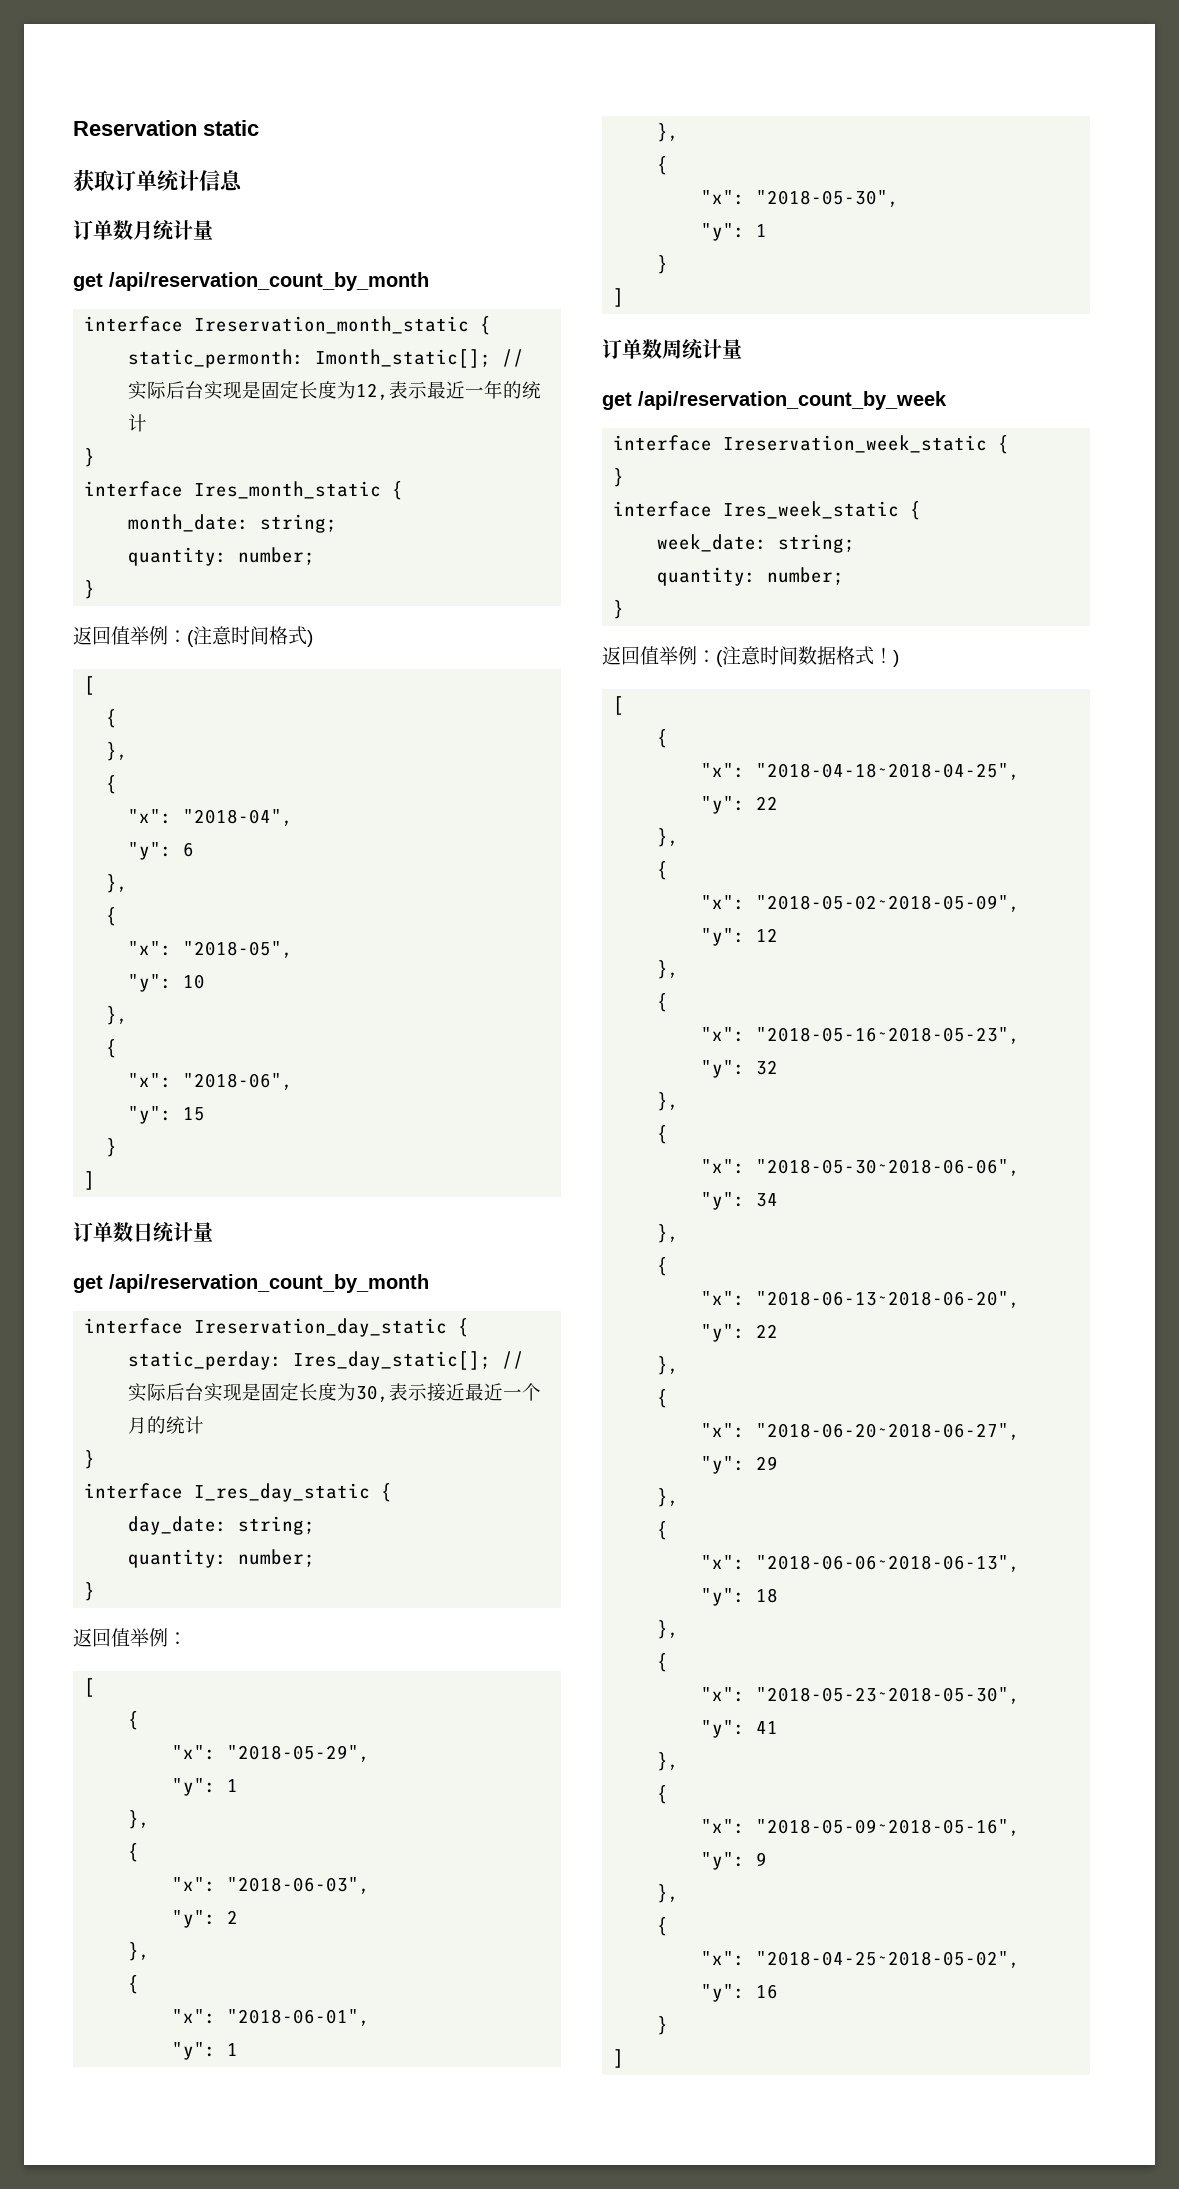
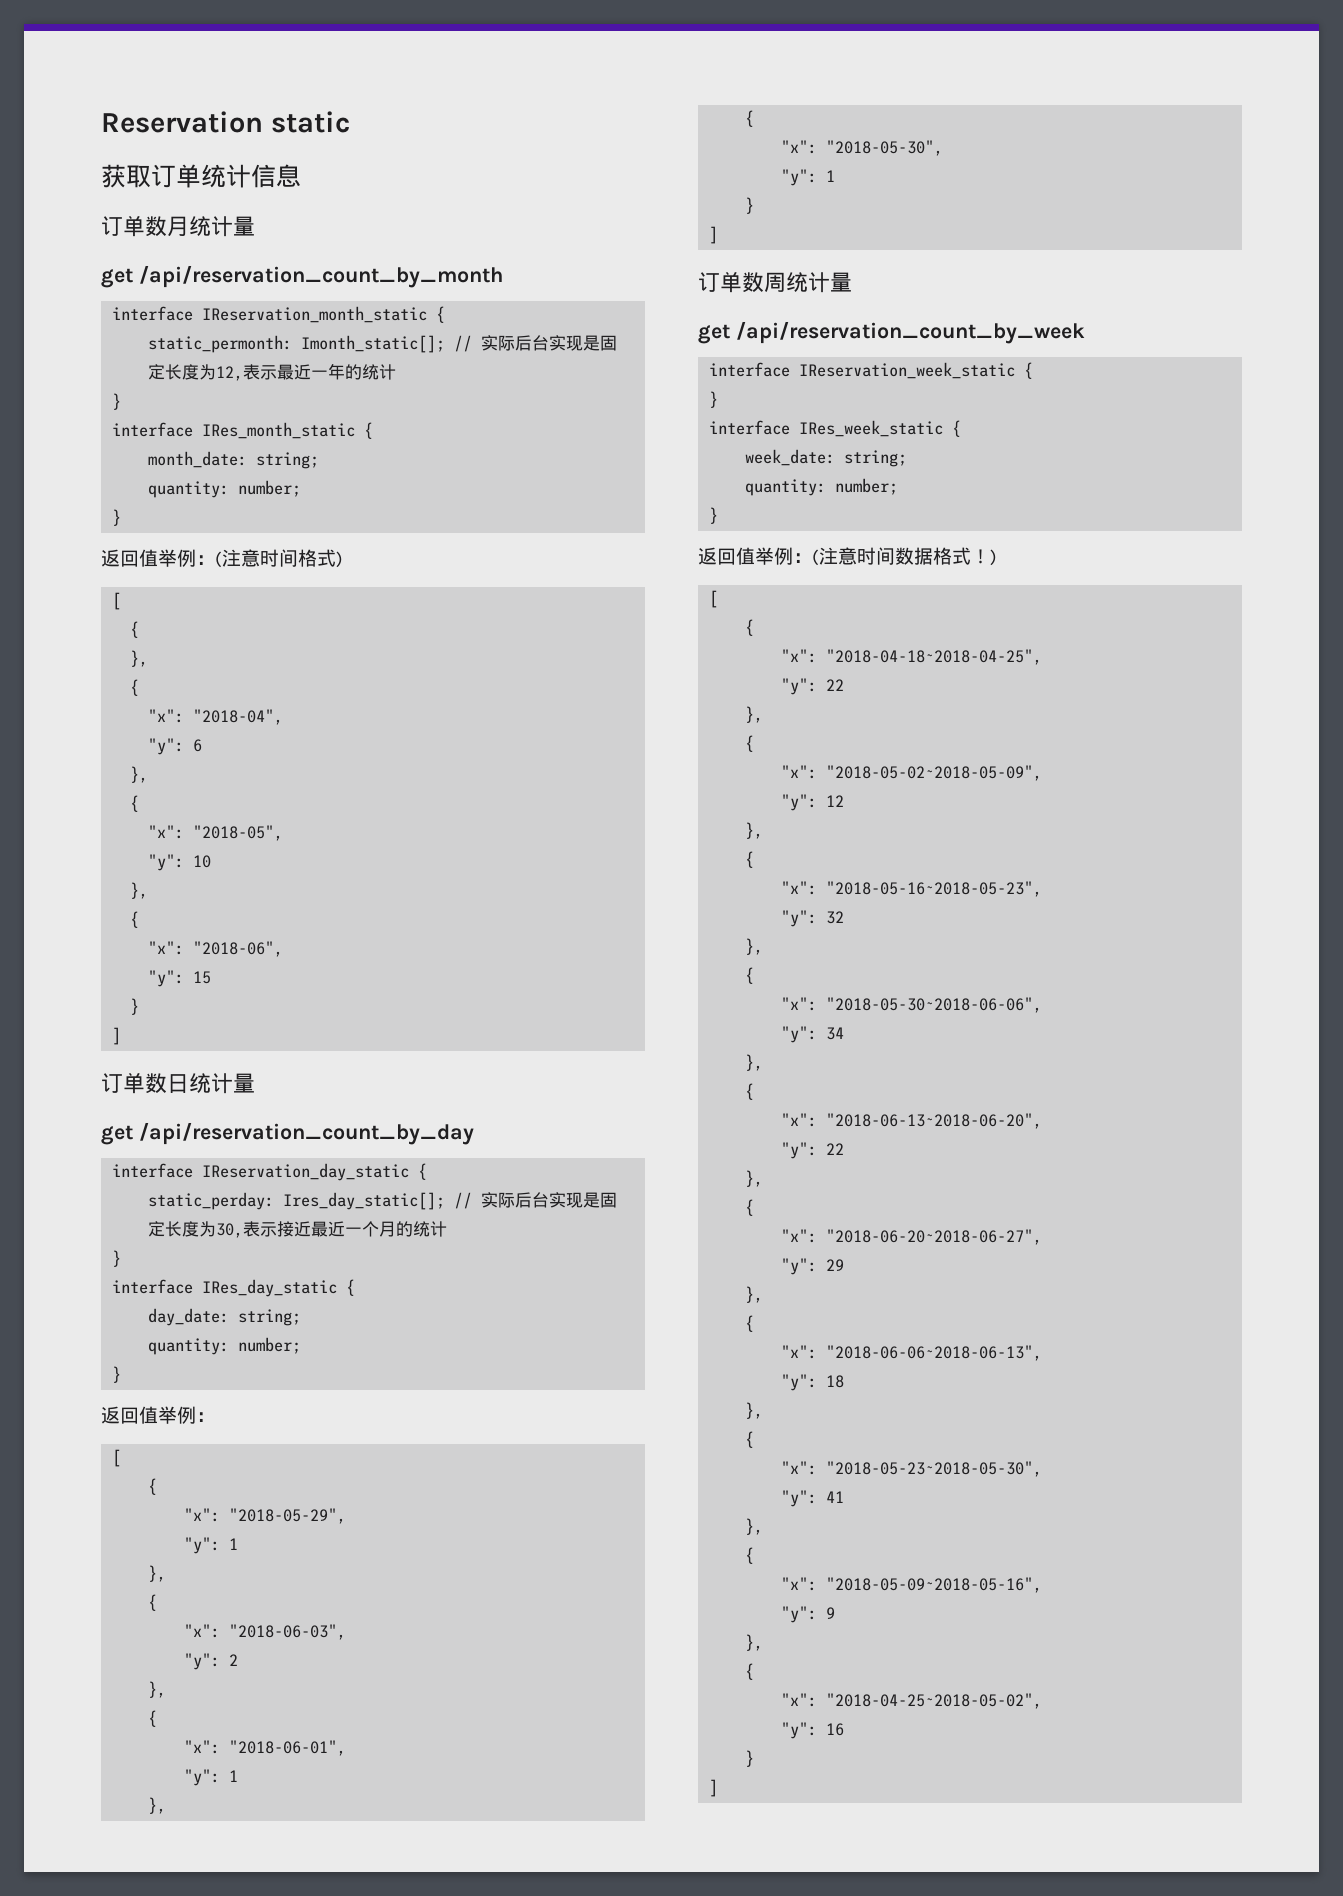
- interface Ireservation_month_static {
+ interface IReservation_month_static {
- interface Ires_month_static {
+ interface IRes_month_static {
  订单数日统计量
- get /api/reservation_count_by_month
- interface Ireservation_day_static {
+ get /api/reservation_count_by_day
+ interface IReservation_day_static {
- interface I_res_day_static {
+ interface IRes_day_static {
- interface Ireservation_week_static {
+ interface IReservation_week_static {
- interface Ires_week_static {
+ interface IRes_week_static {

